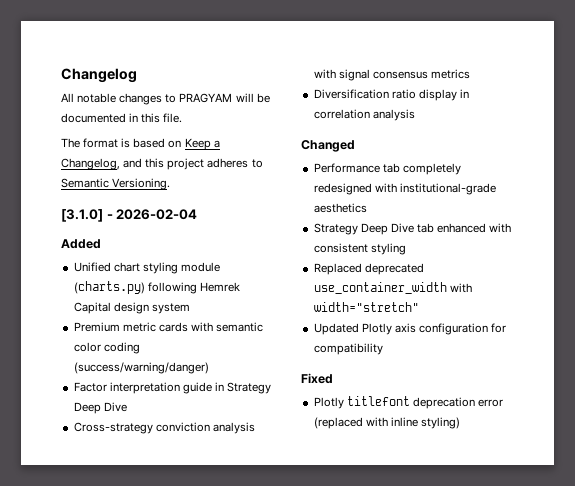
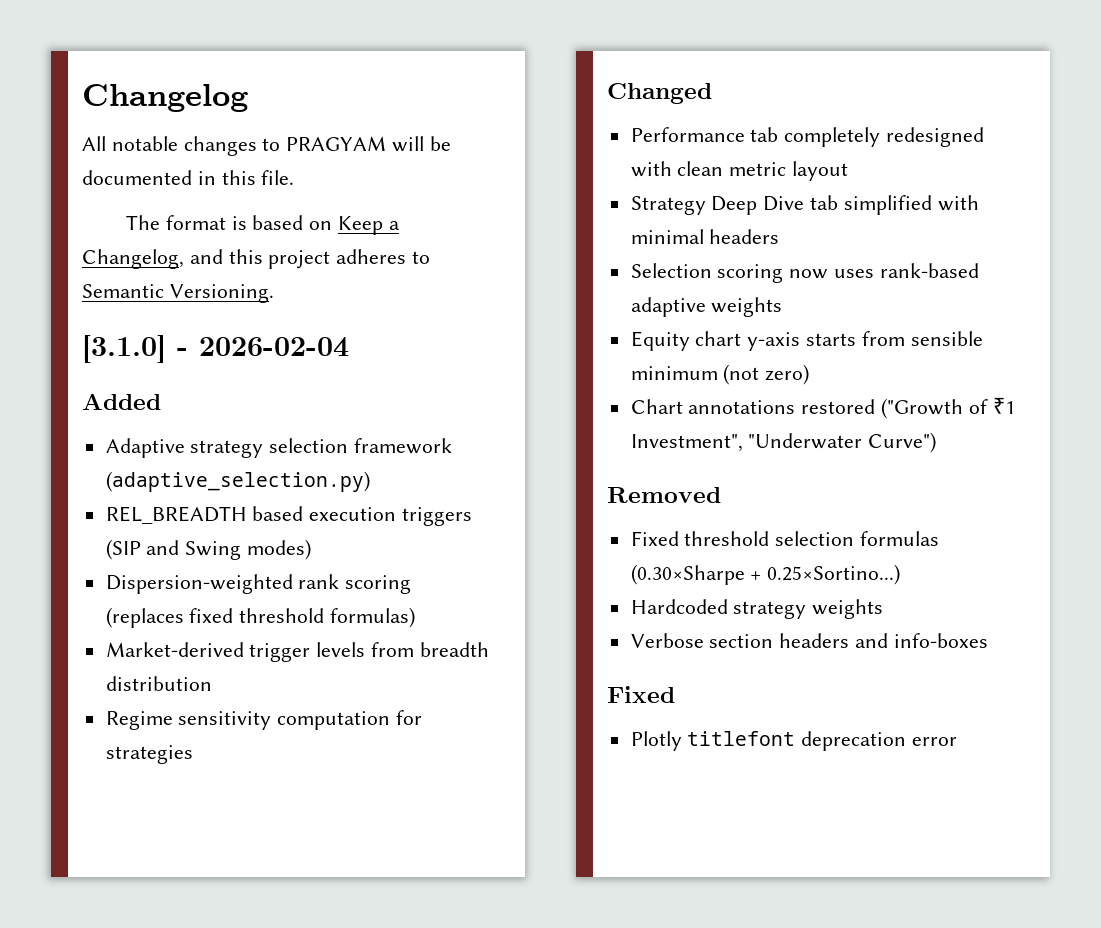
- Unified chart styling module (charts.py) following Hemrek Capital design system
- Premium metric cards with semantic color coding (success/warning/danger)
- Factor interpretation guide in Strategy Deep Dive
- Cross-strategy conviction analysis with signal consensus metrics
- Diversification ratio display in correlation analysis
+ Adaptive strategy selection framework (adaptive_selection.py)
+ REL_BREADTH based execution triggers (SIP and Swing modes)
+ Dispersion-weighted rank scoring (replaces fixed threshold formulas)
+ Market-derived trigger levels from breadth distribution
+ Regime sensitivity computation for strategies
- Performance tab completely redesigned with institutional-grade aesthetics
+ Performance tab completely redesigned with clean metric layout
- Strategy Deep Dive tab enhanced with consistent styling
- Replaced deprecated use_container_width with width="stretch"
- Updated Plotly axis configuration for compatibility
+ Strategy Deep Dive tab simplified with minimal headers
+ Selection scoring now uses rank-based adaptive weights
+ Equity chart y-axis starts from sensible minimum (not zero)
+ Chart annotations restored ("Growth of ₹1 Investment", "Underwater Curve")
+ Removed
+ Fixed threshold selection formulas (0.30×Sharpe + 0.25×Sortino...)
+ Hardcoded strategy weights
+ Verbose section headers and info-boxes
- Plotly titlefont deprecation error (replaced with inline styling)
+ Plotly titlefont deprecation error

